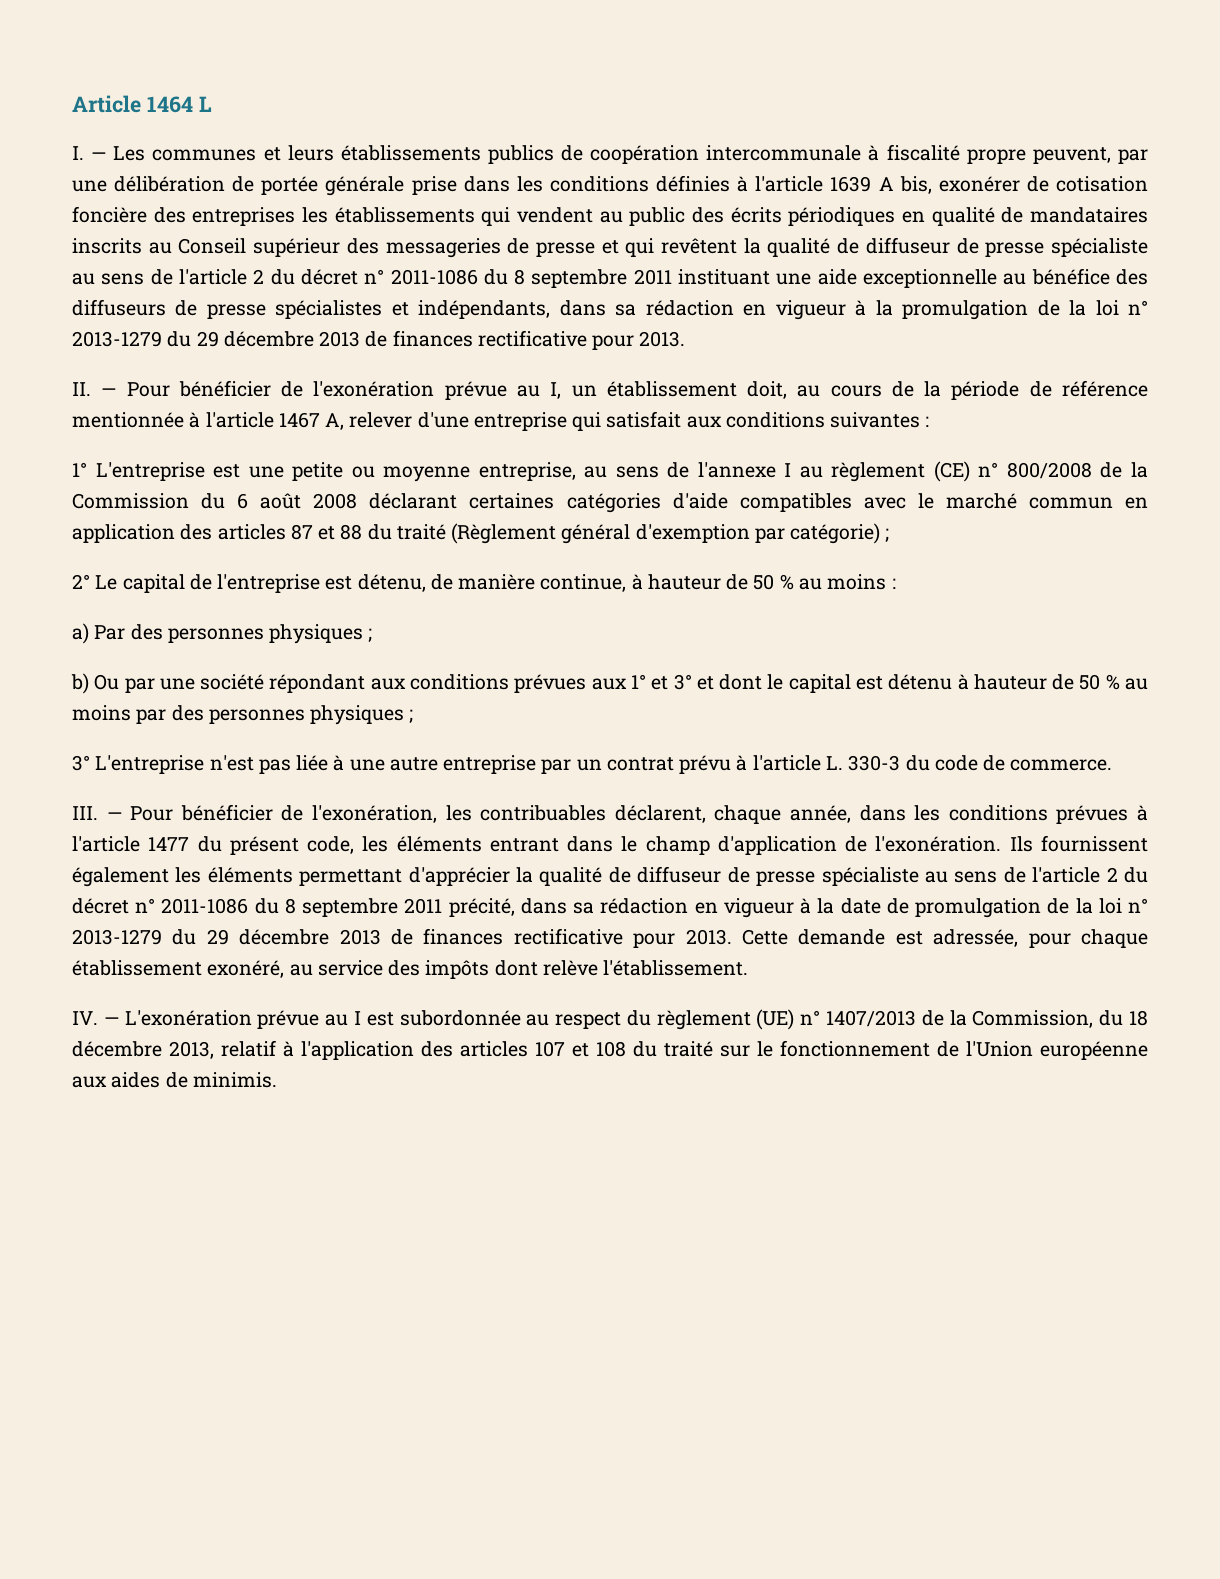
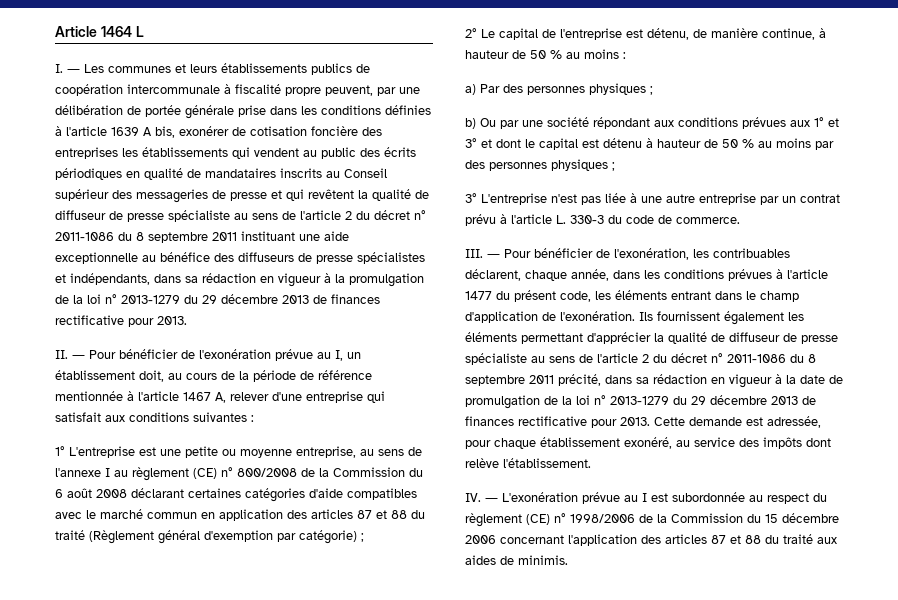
- IV. ― L'exonération prévue au I est subordonnée au respect du règlement (UE) n° 1407/2013 de la Commission, du 18 décembre 2013, relatif à l'application des articles 107 et 108 du traité sur le fonctionnement de l'Union européenne aux aides de minimis.
+ IV. ― L'exonération prévue au I est subordonnée au respect du règlement (CE) n° 1998/2006 de la Commission du 15 décembre 2006 concernant l'application des articles 87 et 88 du traité aux aides de minimis.

